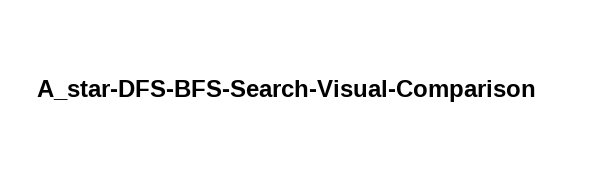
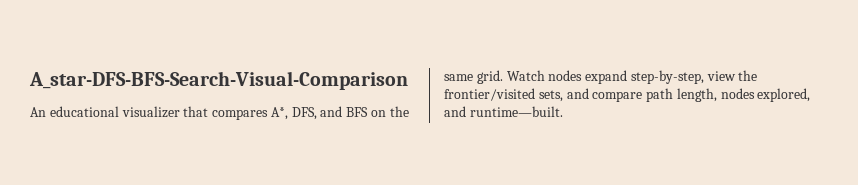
+ An educational visualizer that compares A*, DFS, and BFS on the same grid. Watch nodes expand step-by-step, view the frontier/visited sets, and compare path length, nodes explored, and runtime—built.

